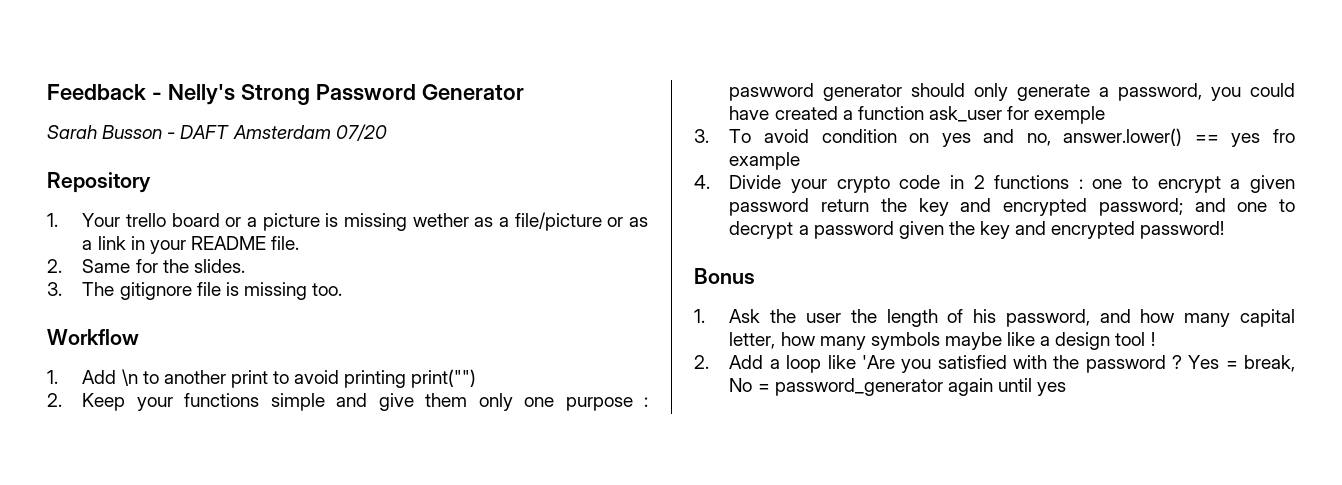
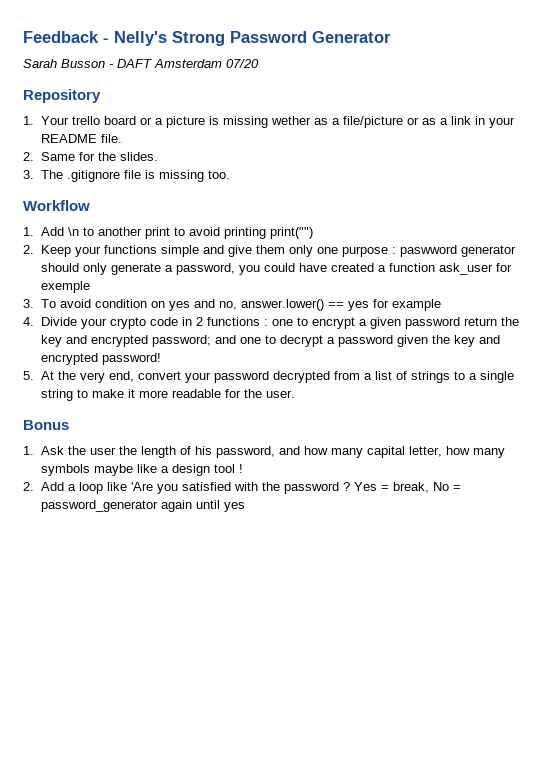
- 3. The gitignore file is missing too.
+ 3. The .gitignore file is missing too.
- 3. To avoid condition on yes and no, answer.lower() == yes fro example
+ 3. To avoid condition on yes and no, answer.lower() == yes for example
+ 5. At the very end, convert your password decrypted from a list of strings to a single string to make it more readable for the user.

